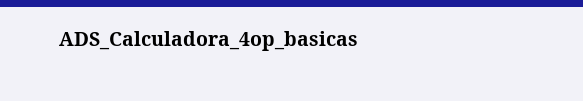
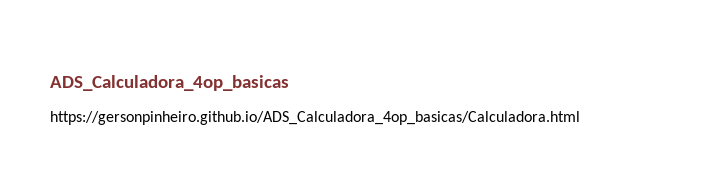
+ https://gersonpinheiro.github.io/ADS_Calculadora_4op_basicas/Calculadora.html

